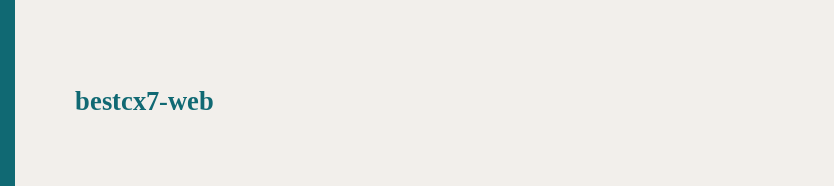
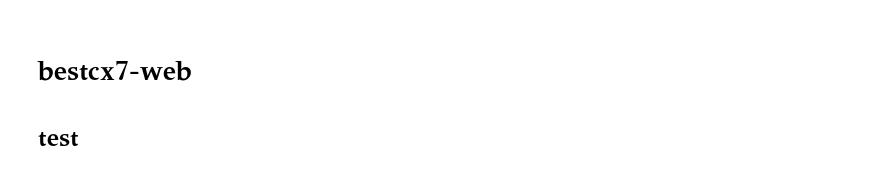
+ test

